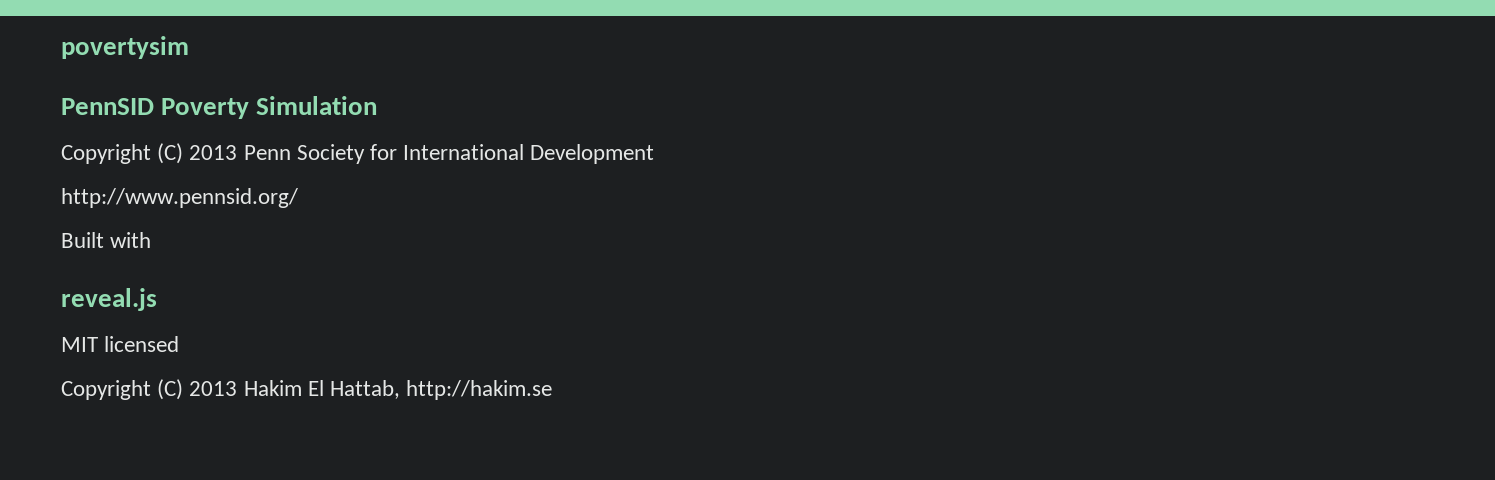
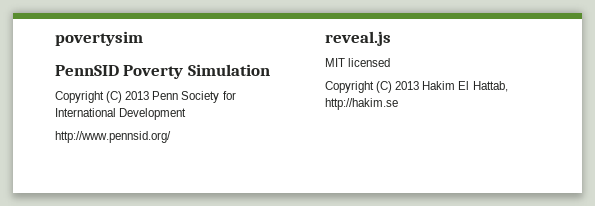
- Built with

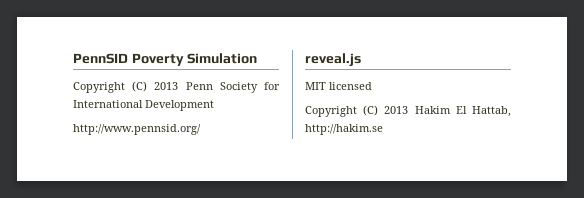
- povertysim

